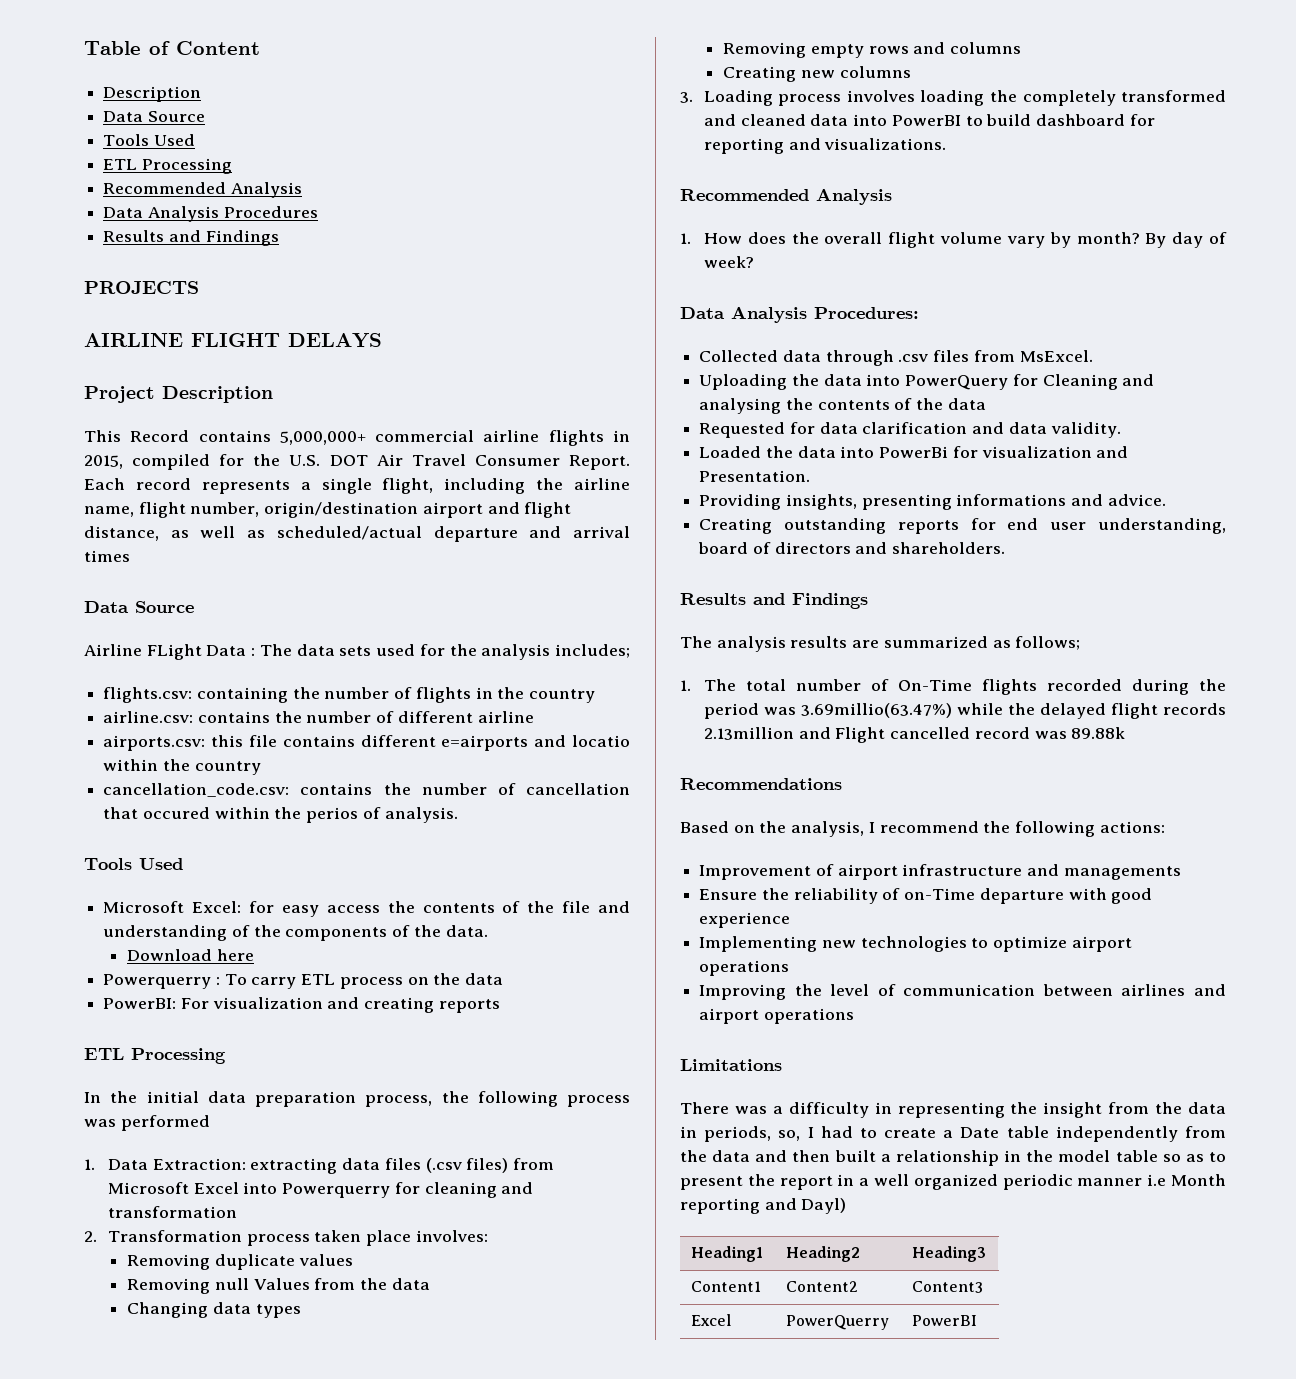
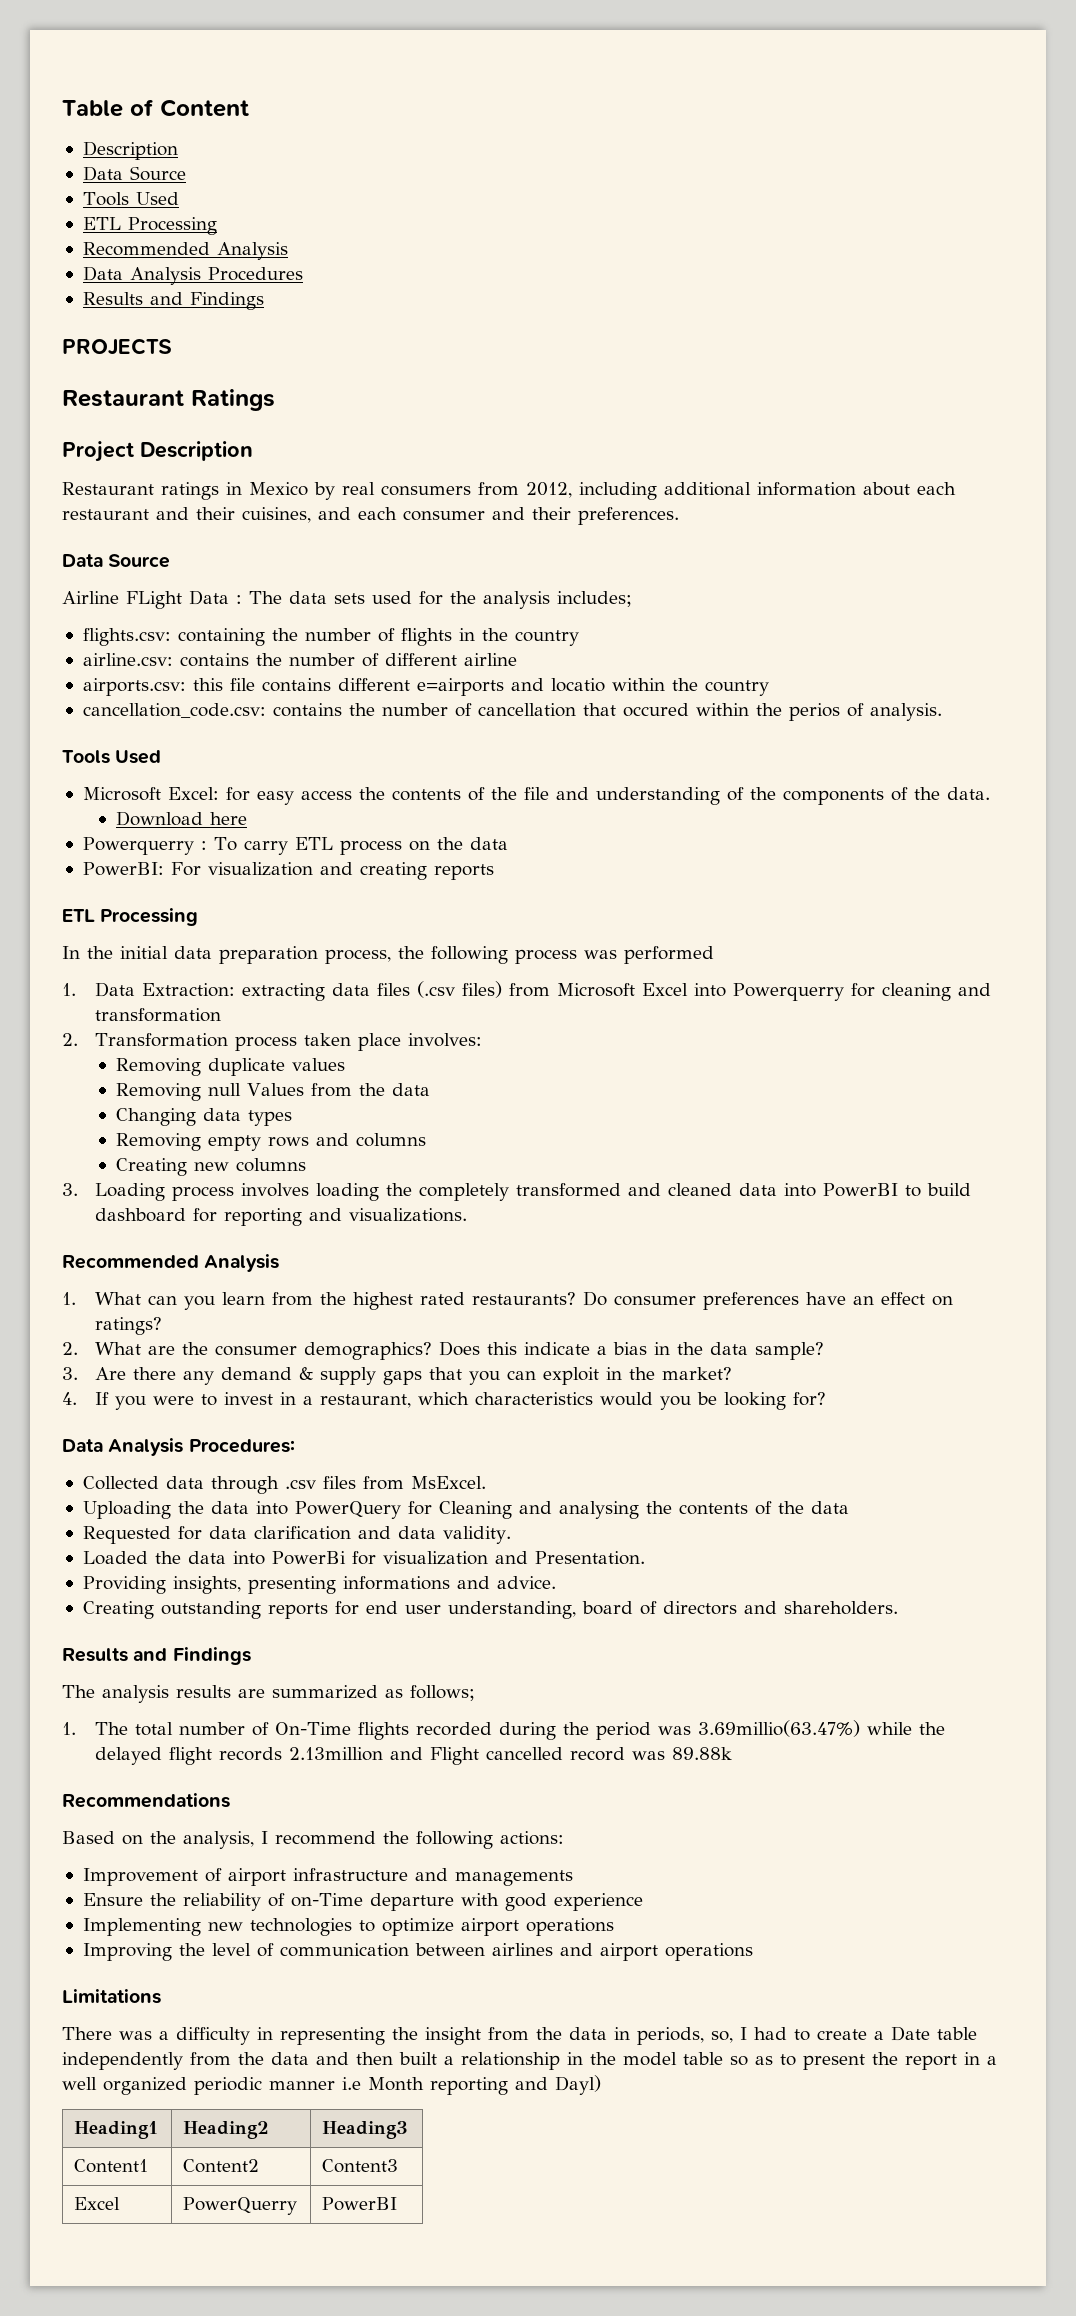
- AIRLINE FLIGHT DELAYS
+ Restaurant Ratings
- This Record contains 5,000,000+ commercial airline flights in 2015, compiled for the U.S. DOT Air Travel Consumer Report. Each record represents a single flight, including the airline name, flight number, origin/destination airport and flight distance, as well as scheduled/actual departure and arrival times
+ Restaurant ratings in Mexico by real consumers from 2012, including additional information about each restaurant and their cuisines, and each consumer and their preferences.
- 1. How does the overall flight volume vary by month? By day of week?
+ 1. What can you learn from the highest rated restaurants? Do consumer preferences have an effect on ratings?
+ 2. What are the consumer demographics? Does this indicate a bias in the data sample?
+ 3. Are there any demand & supply gaps that you can exploit in the market?
+ 4. If you were to invest in a restaurant, which characteristics would you be looking for?

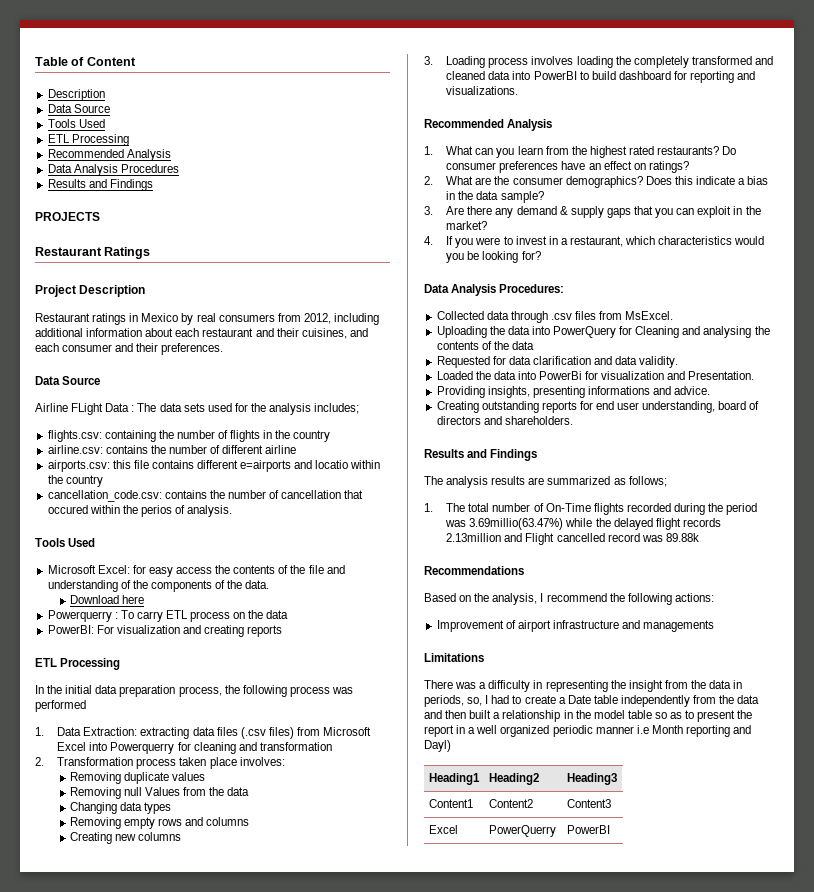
- Ensure the reliability of on-Time departure with good experience
- Implementing new technologies to optimize airport operations
- Improving the level of communication between airlines and airport operations

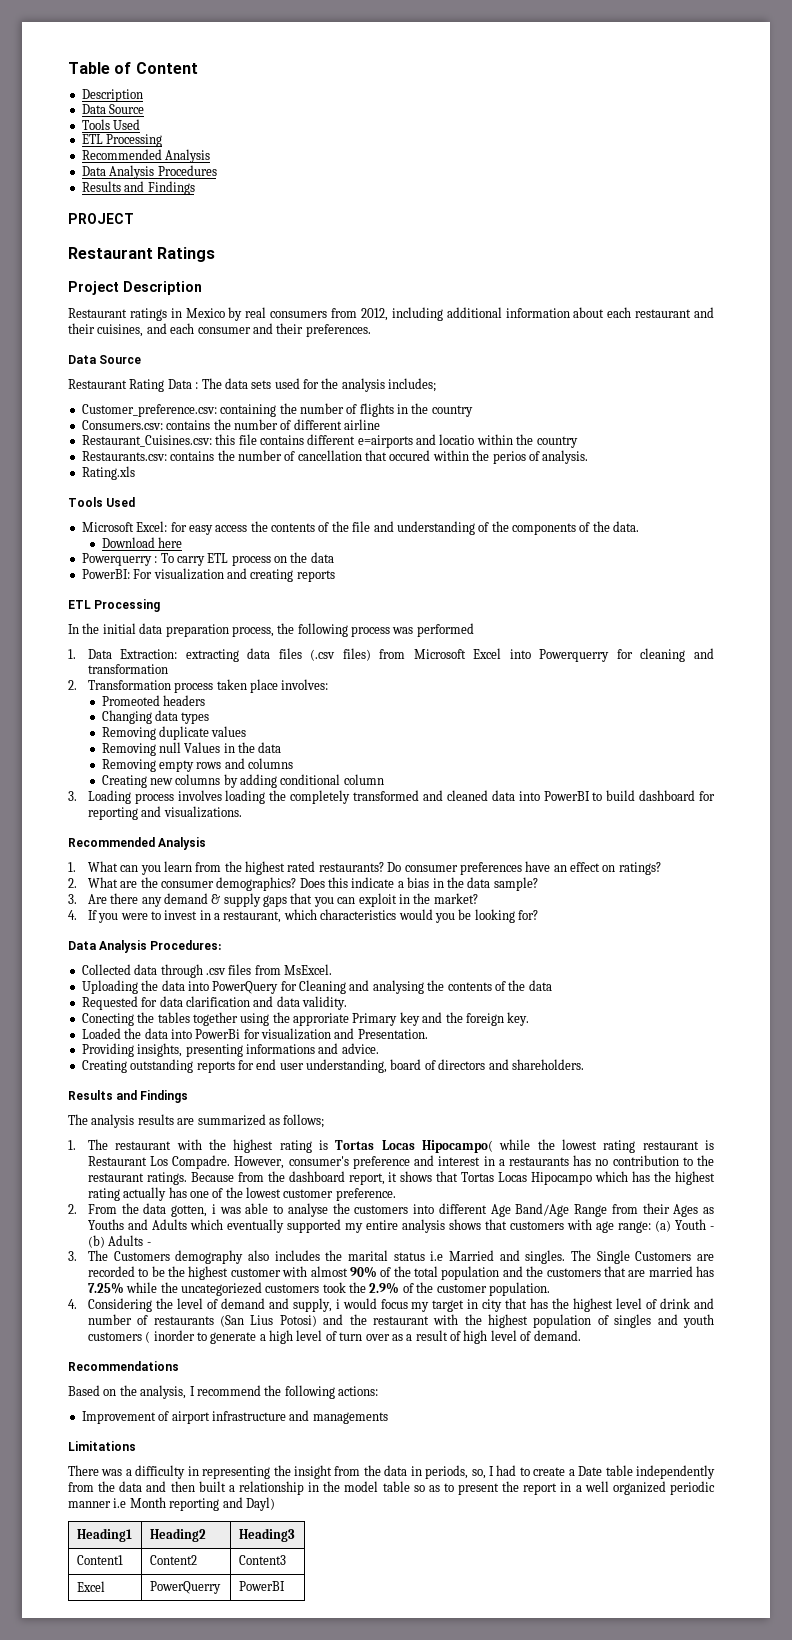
- PROJECTS
+ PROJECT
- Airline FLight Data : The data sets used for the analysis includes;
+ Restaurant Rating Data : The data sets used for the analysis includes;
- flights.csv: containing the number of flights in the country
+ Customer_preference.csv: containing the number of flights in the country
- airline.csv: contains the number of different airline
+ Consumers.csv: contains the number of different airline
- airports.csv: this file contains different e=airports and locatio within the country
+ Restaurant_Cuisines.csv: this file contains different e=airports and locatio within the country
- cancellation_code.csv: contains the number of cancellation that occured within the perios of analysis.
+ Restaurants.csv: contains the number of cancellation that occured within the perios of analysis.
+ Rating.xls
+ Promeoted headers
+ Changing data types
- Removing null Values from the data
- Changing data types
+ Removing null Values in the data
- Creating new columns
+ Creating new columns by adding conditional column
+ Conecting the tables together using the approriate Primary key and the foreign key.
- 1. The total number of On-Time flights recorded during the period was 3.69millio(63.47%) while the delayed flight records 2.13million and Flight cancelled record was 89.88k
+ 1. The restaurant with the highest rating is Tortas Locas Hipocampo( while the lowest rating restaurant is Restaurant Los Compadre. However, consumer's preference and interest in a restaurants has no contribution to the restaurant ratings. Because from the dashboard report, it shows that Tortas Locas Hipocampo which has the highest rating actually has one of the lowest customer preference.
+ 2. From the data gotten, i was able to analyse the customers into different Age Band/Age Range from their Ages as Youths and Adults which eventually supported my entire analysis shows that customers with age range: (a) Youth - (b) Adults -
+ 3. The Customers demography also includes the marital status i.e Married and singles. The Single Customers are recorded to be the highest customer with almost 90% of the total population and the customers that are married has 7.25% while the uncategoriezed customers took the 2.9% of the customer population.
+ 4. Considering the level of demand and supply, i would focus my target in city that has the highest level of drink and number of restaurants (San Lius Potosi) and the restaurant with the highest population of singles and youth customers ( inorder to generate a high level of turn over as a result of high level of demand.

